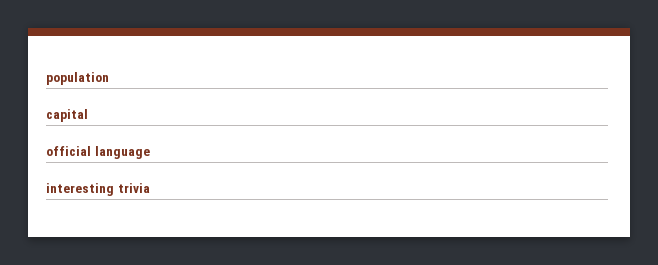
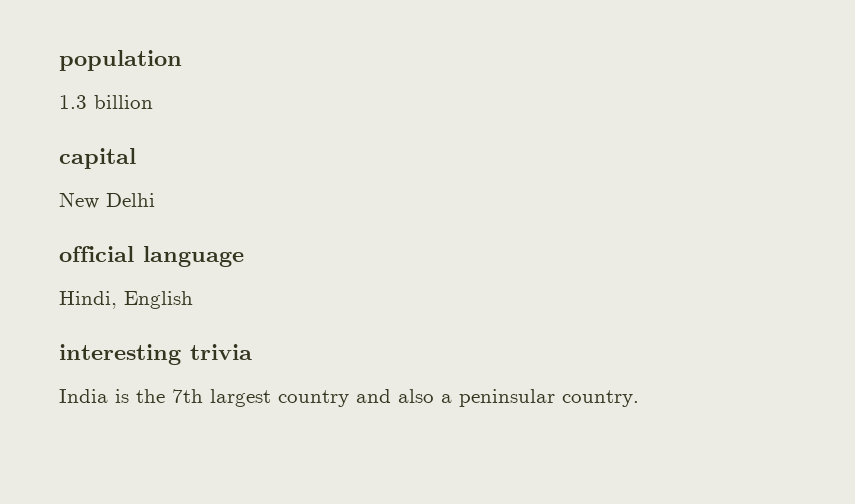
+ 1.3 billion
+ New Delhi
+ Hindi, English
+ India is the 7th largest country and also a peninsular country.

